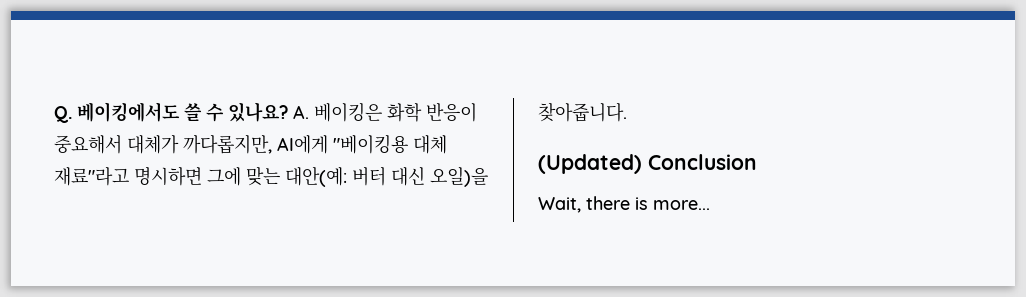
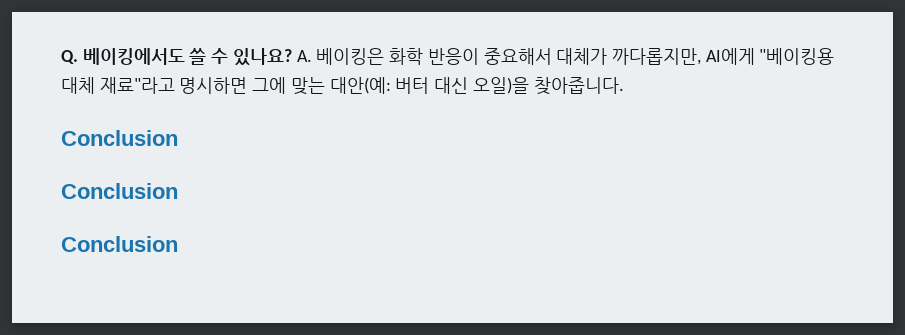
  A. 베이킹은 화학 반응이 중요해서 대체가 까다롭지만, AI에게 "베이킹용 대체 재료"라고 명시하면 그에 맞는 대안(예: 버터 대신 오일)을 찾아줍니다.
- (Updated) Conclusion
- Wait, there is more...
+ Conclusion
+ Conclusion
+ Conclusion

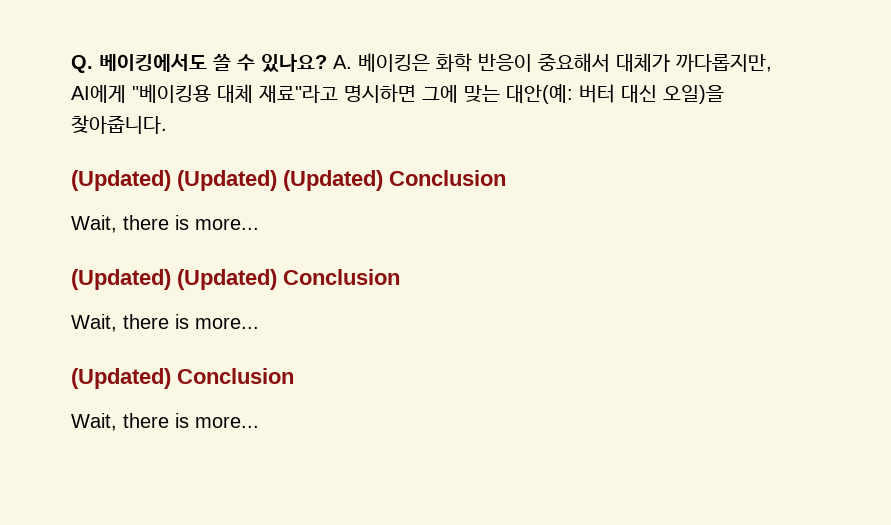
  A. 베이킹은 화학 반응이 중요해서 대체가 까다롭지만, AI에게 "베이킹용 대체 재료"라고 명시하면 그에 맞는 대안(예: 버터 대신 오일)을 찾아줍니다.
- Conclusion
- Conclusion
- Conclusion
+ (Updated) (Updated) (Updated) Conclusion
+ Wait, there is more...
+ (Updated) (Updated) Conclusion
+ Wait, there is more...
+ (Updated) Conclusion
+ Wait, there is more...

